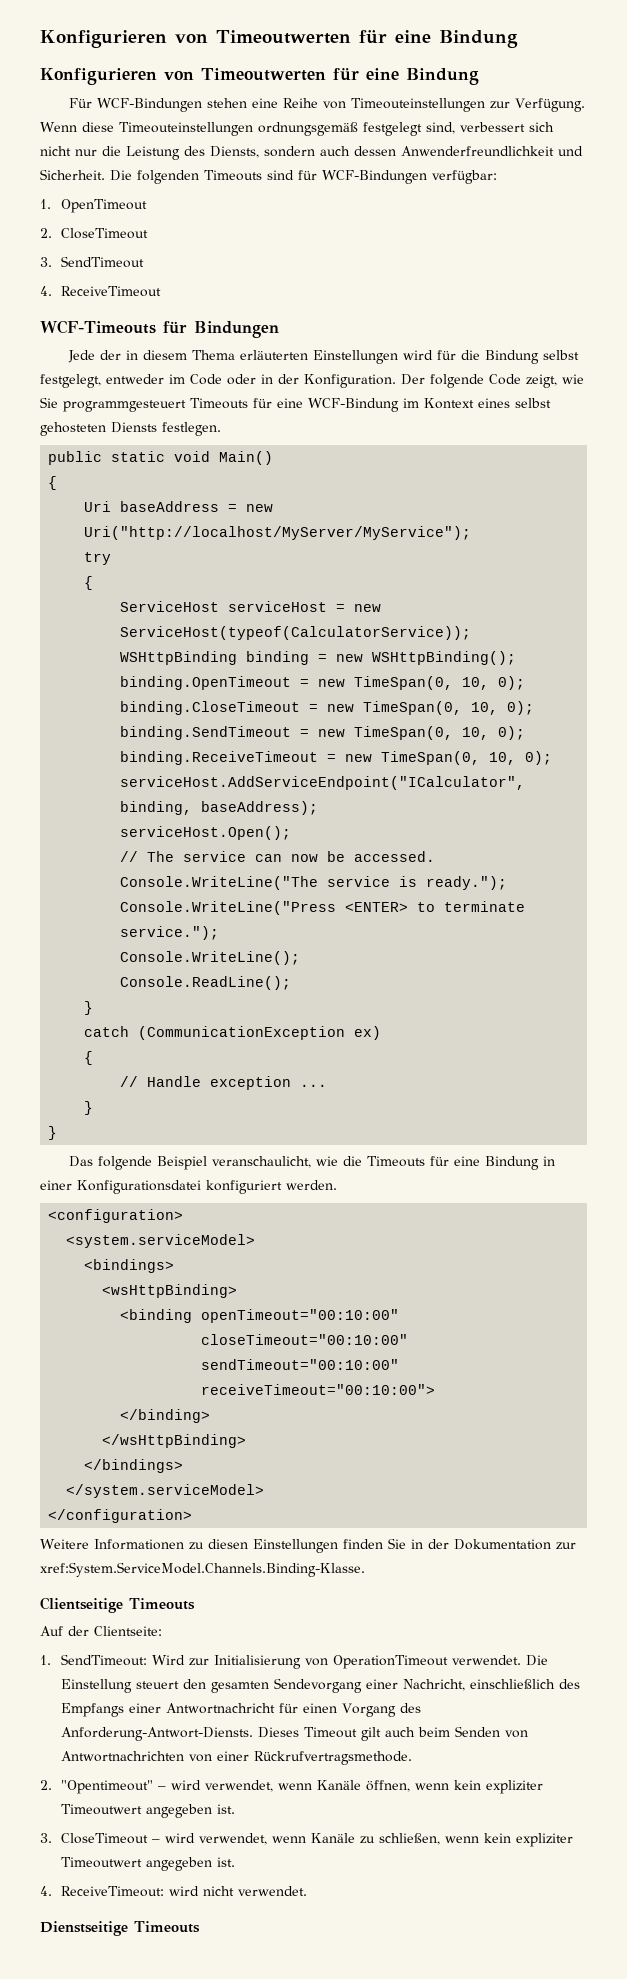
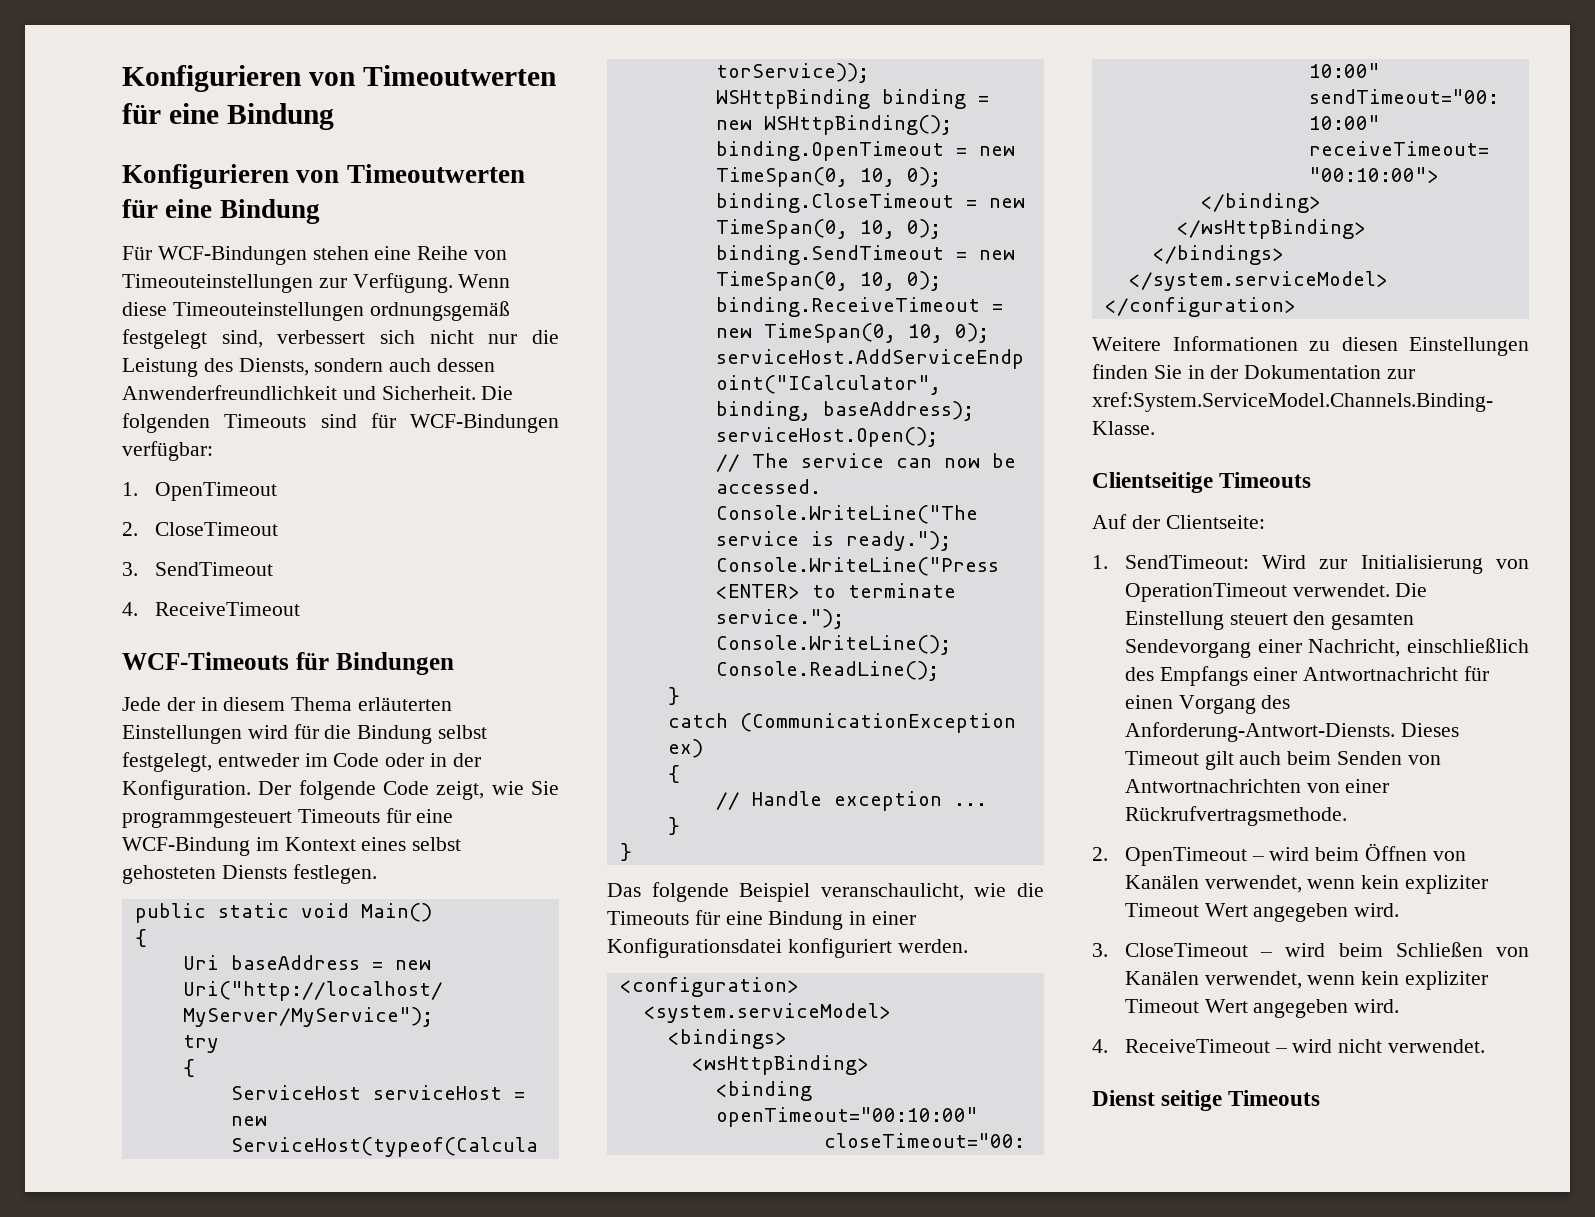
- 2. "Opentimeout" – wird verwendet, wenn Kanäle öffnen, wenn kein expliziter Timeoutwert angegeben ist.
- 3. CloseTimeout – wird verwendet, wenn Kanäle zu schließen, wenn kein expliziter Timeoutwert angegeben ist.
- 4. ReceiveTimeout: wird nicht verwendet.
+ 2. OpenTimeout – wird beim Öffnen von Kanälen verwendet, wenn kein expliziter Timeout Wert angegeben wird.
+ 3. CloseTimeout – wird beim Schließen von Kanälen verwendet, wenn kein expliziter Timeout Wert angegeben wird.
+ 4. ReceiveTimeout – wird nicht verwendet.
- Dienstseitige Timeouts
+ Dienst seitige Timeouts

